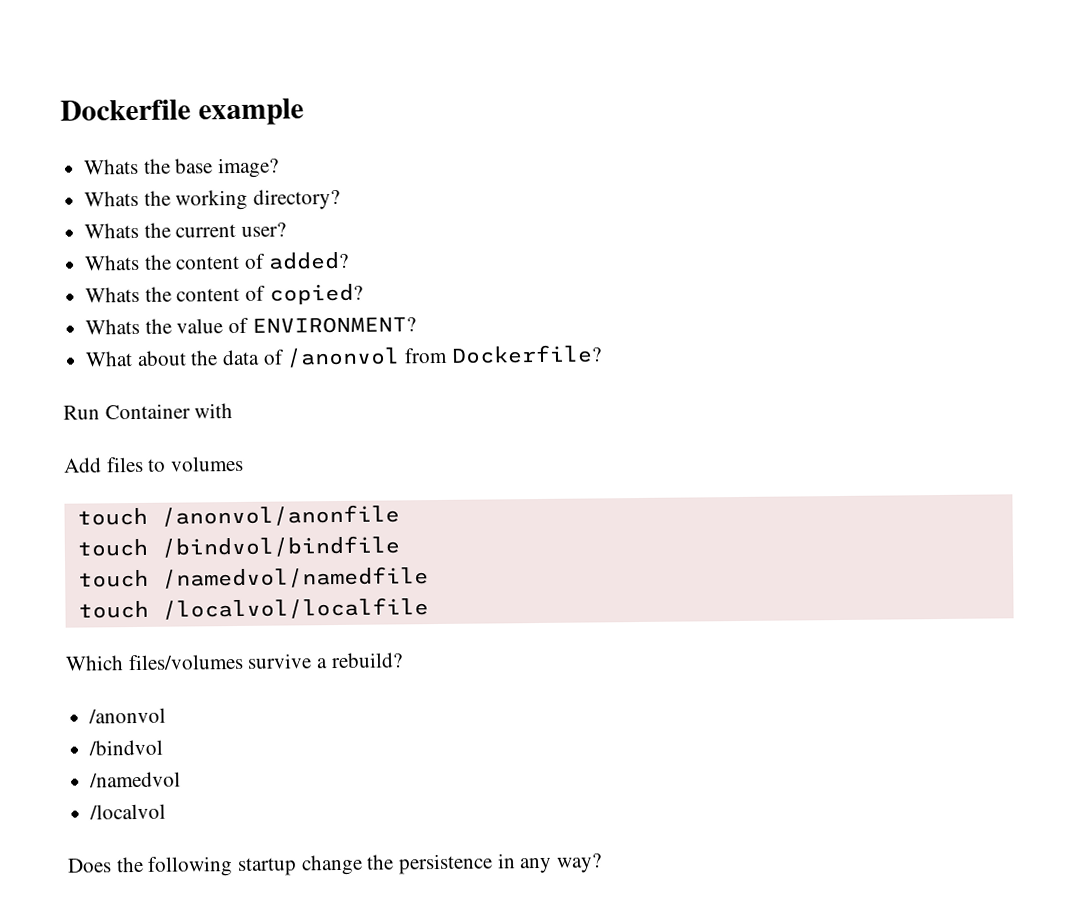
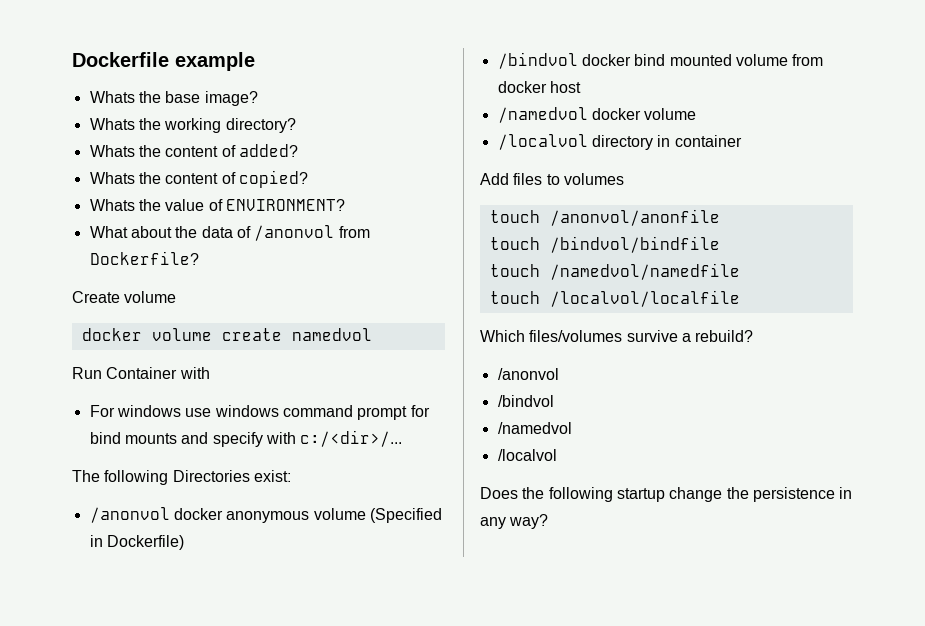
- Whats the current user?
+ Create volume
+ docker volume create namedvol
  Run Container with
+ For windows use windows command prompt for bind mounts and specify with c:/<dir>/...
+ The following Directories exist:
+ /anonvol docker anonymous volume (Specified in Dockerfile)
+ /bindvol docker bind mounted volume from docker host
+ /namedvol docker volume
+ /localvol directory in container

